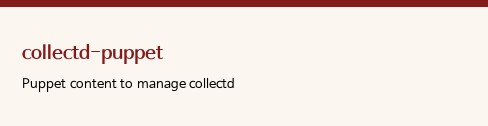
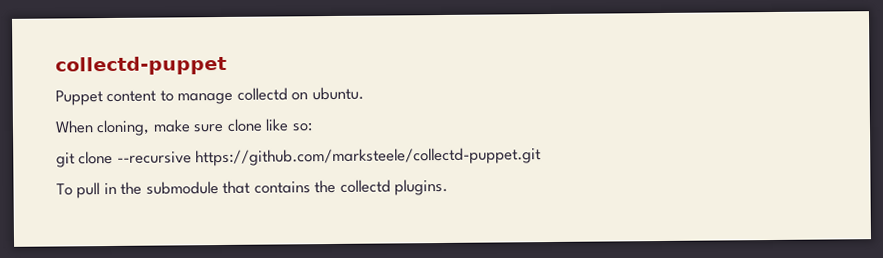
- Puppet content to manage collectd
+ Puppet content to manage collectd on ubuntu.
+ When cloning, make sure clone like so:
+ git clone --recursive https://github.com/marksteele/collectd-puppet.git
+ To pull in the submodule that contains the collectd plugins.

